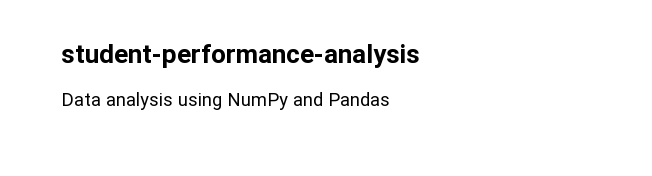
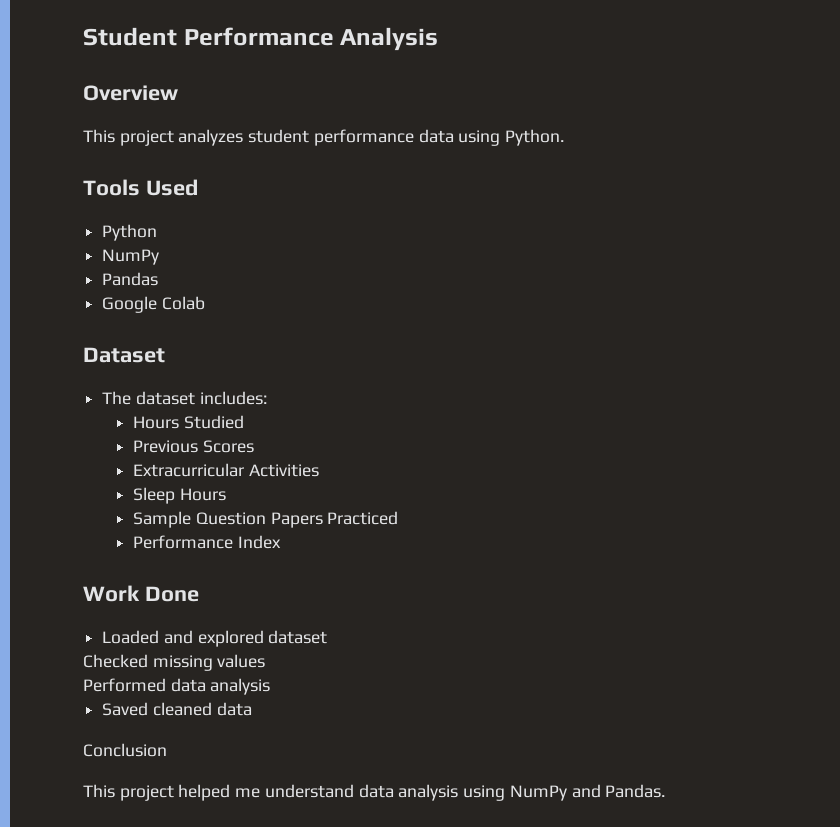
- student-performance-analysis
- Data analysis using NumPy and Pandas
+ Student Performance Analysis
+ Overview
+ This project analyzes student performance data using Python.
+ Tools Used
+ Python
+ NumPy
+ Pandas
+ Google Colab
+ Dataset
+ The dataset includes:
+ Hours Studied
+ Previous Scores
+ Extracurricular Activities
+ Sleep Hours
+ Sample Question Papers Practiced
+ Performance Index
+ Work Done
+ Loaded and explored dataset
+ Checked missing values
+ Performed data analysis
+ Saved cleaned data
+ Conclusion
+ This project helped me understand data analysis using NumPy and Pandas.

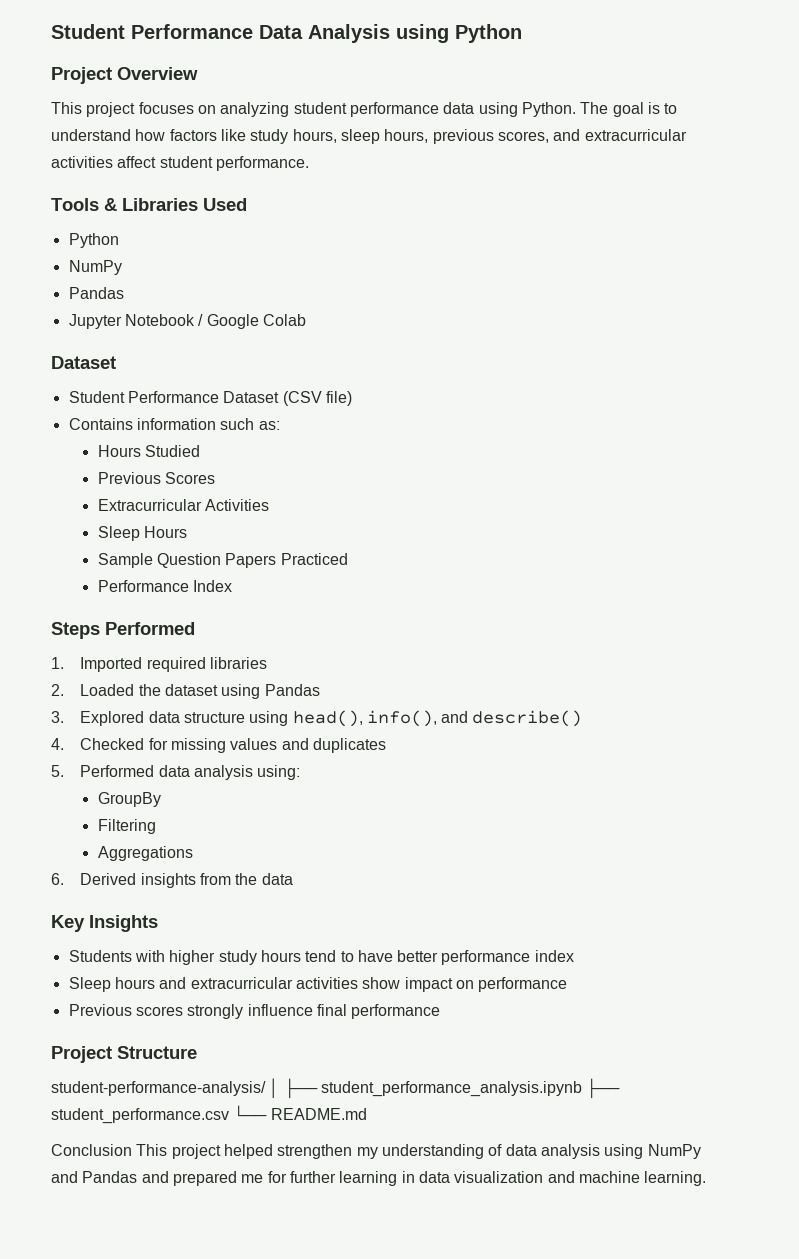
- Student Performance Analysis
- Overview
+ Student Performance Data Analysis using Python
+ Project Overview
- This project analyzes student performance data using Python.
+ This project focuses on analyzing student performance data using Python. The goal is to understand how factors like study hours, sleep hours, previous scores, and extracurricular activities affect student performance.
- Tools Used
+ Tools & Libraries Used
- Google Colab
+ Jupyter Notebook / Google Colab
- The dataset includes:
+ Student Performance Dataset (CSV file)
+ Contains information such as:
- Work Done
- Loaded and explored dataset
- Checked missing values
- Performed data analysis
- Saved cleaned data
+ Steps Performed
+ 1. Imported required libraries
+ 2. Loaded the dataset using Pandas
+ 3. Explored data structure using head(), info(), and describe()
+ 4. Checked for missing values and duplicates
+ 5. Performed data analysis using:
+ GroupBy
+ Filtering
+ Aggregations
+ 6. Derived insights from the data
+ Key Insights
+ Students with higher study hours tend to have better performance index
+ Sleep hours and extracurricular activities show impact on performance
+ Previous scores strongly influence final performance
+ Project Structure
+ student-performance-analysis/ │ ├── student_performance_analysis.ipynb ├── student_performance.csv └── README.md
- Conclusion
- This project helped me understand data analysis using NumPy and Pandas.
+ Conclusion This project helped strengthen my understanding of data analysis using NumPy and Pandas and prepared me for further learning in data visualization and machine learning.

